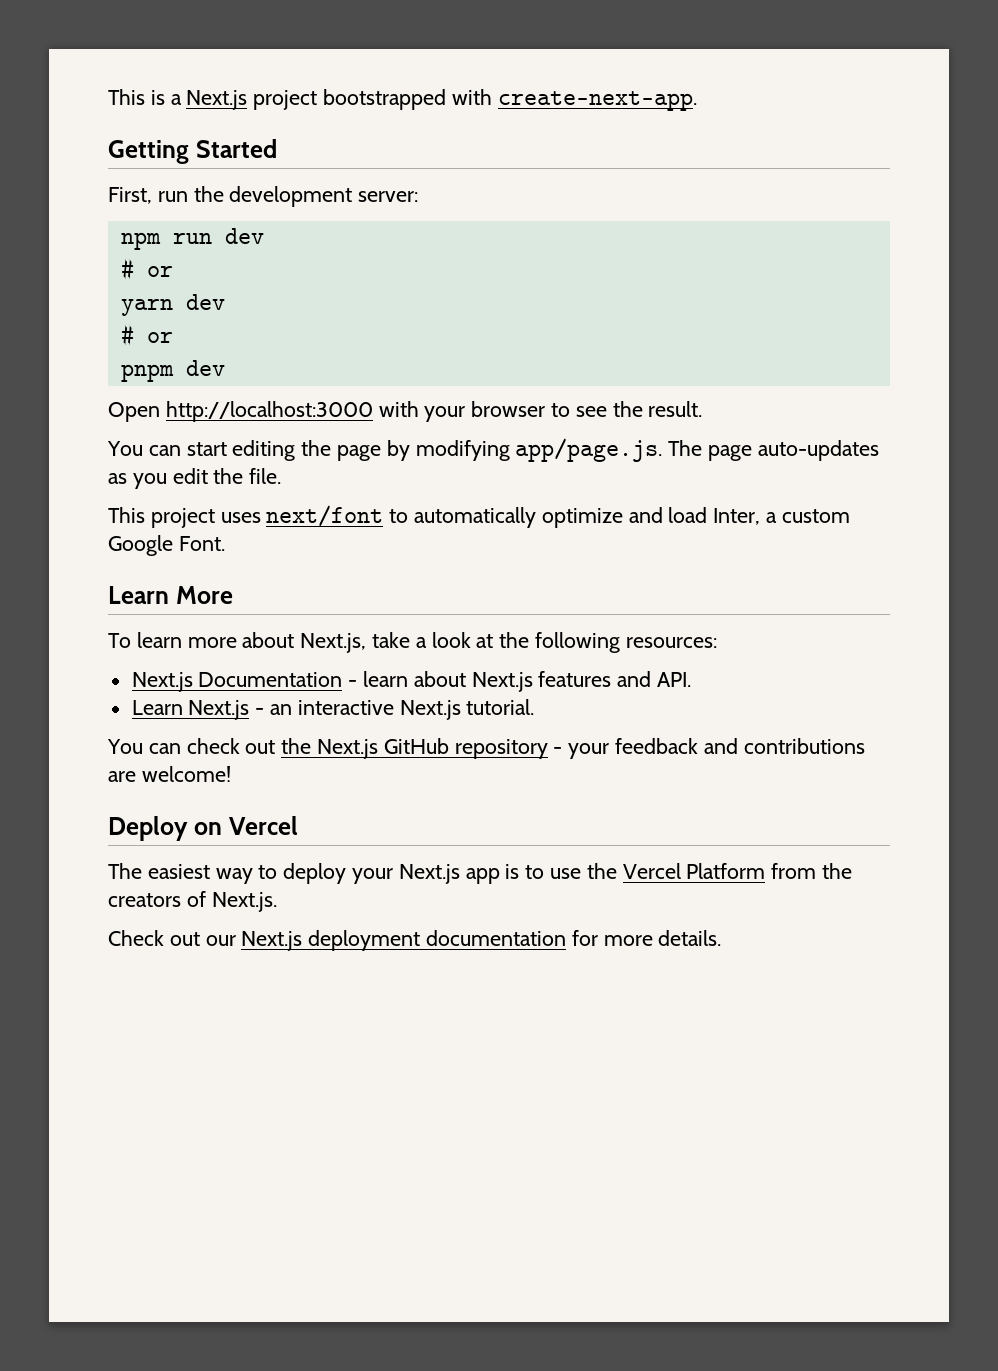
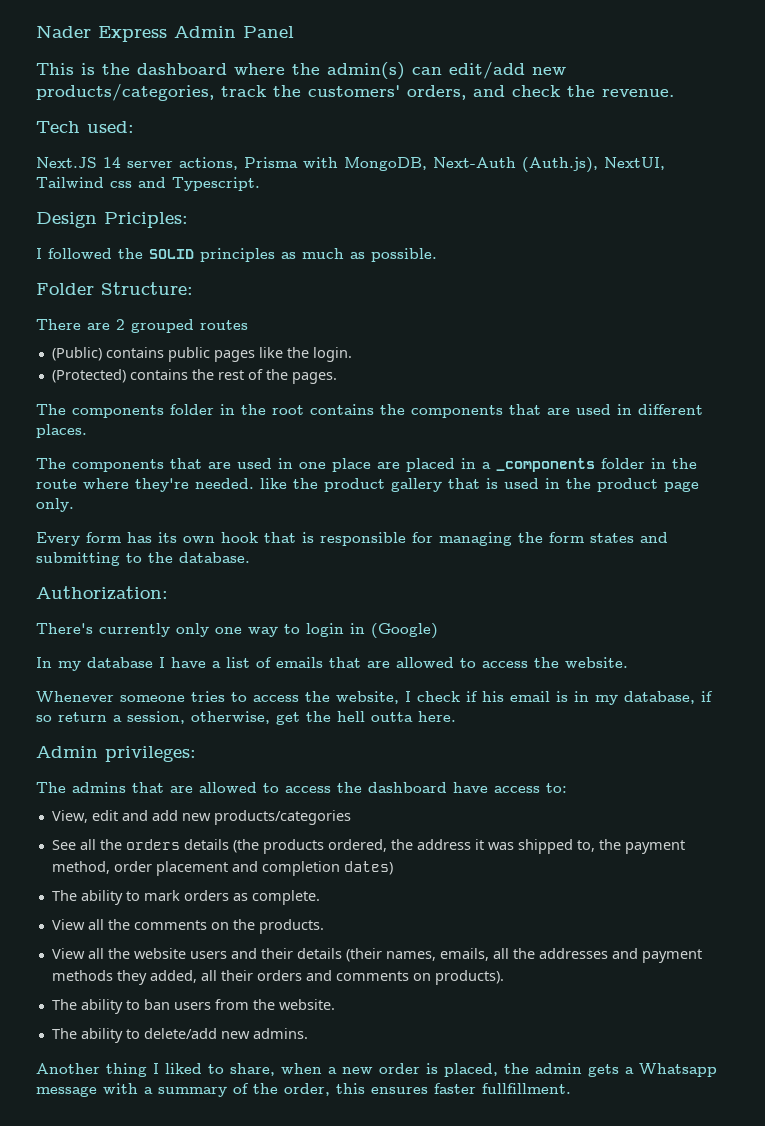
- This is a Next.js project bootstrapped with create-next-app.
- Getting Started
- First, run the development server:
- npm run dev
- # or
- yarn dev
- # or
- pnpm dev
- Open http://localhost:3000 with your browser to see the result.
- You can start editing the page by modifying app/page.js. The page auto-updates as you edit the file.
- This project uses next/font to automatically optimize and load Inter, a custom Google Font.
- Learn More
- To learn more about Next.js, take a look at the following resources:
- Next.js Documentation - learn about Next.js features and API.
- Learn Next.js - an interactive Next.js tutorial.
- You can check out the Next.js GitHub repository - your feedback and contributions are welcome!
- Deploy on Vercel
- The easiest way to deploy your Next.js app is to use the Vercel Platform from the creators of Next.js.
- Check out our Next.js deployment documentation for more details.
+ Nader Express Admin Panel
+ This is the dashboard where the admin(s) can edit/add new products/categories, track the customers' orders, and check the revenue.
+ Tech used:
+ Next.JS 14 server actions, Prisma with MongoDB, Next-Auth (Auth.js), NextUI, Tailwind css and Typescript.
+ Design Priciples:
+ I followed the SOLID principles as much as possible.
+ Folder Structure:
+ There are 2 grouped routes
+ (Public) contains public pages like the login.
+ (Protected) contains the rest of the pages.
+ The components folder in the root contains the components that are used in different places.
+ The components that are used in one place are placed in a _components folder in the route where they're needed. like the product gallery that is used in the product page only.
+ Every form has its own hook that is responsible for managing the form states and submitting to the database.
+ Authorization:
+ There's currently only one way to login in (Google)
+ In my database I have a list of emails that are allowed to access the website.
+ Whenever someone tries to access the website, I check if his email is in my database, if so return a session, otherwise, get the hell outta here.
+ Admin privileges:
+ The admins that are allowed to access the dashboard have access to:
+ View, edit and add new products/categories
+ See all the orders details (the products ordered, the address it was shipped to, the payment method, order placement and completion dates)
+ The ability to mark orders as complete.
+ View all the comments on the products.
+ View all the website users and their details (their names, emails, all the addresses and payment methods they added, all their orders and comments on products).
+ The ability to ban users from the website.
+ The ability to delete/add new admins.
+ Another thing I liked to share, when a new order is placed, the admin gets a Whatsapp message with a summary of the order, this ensures faster fullfillment.

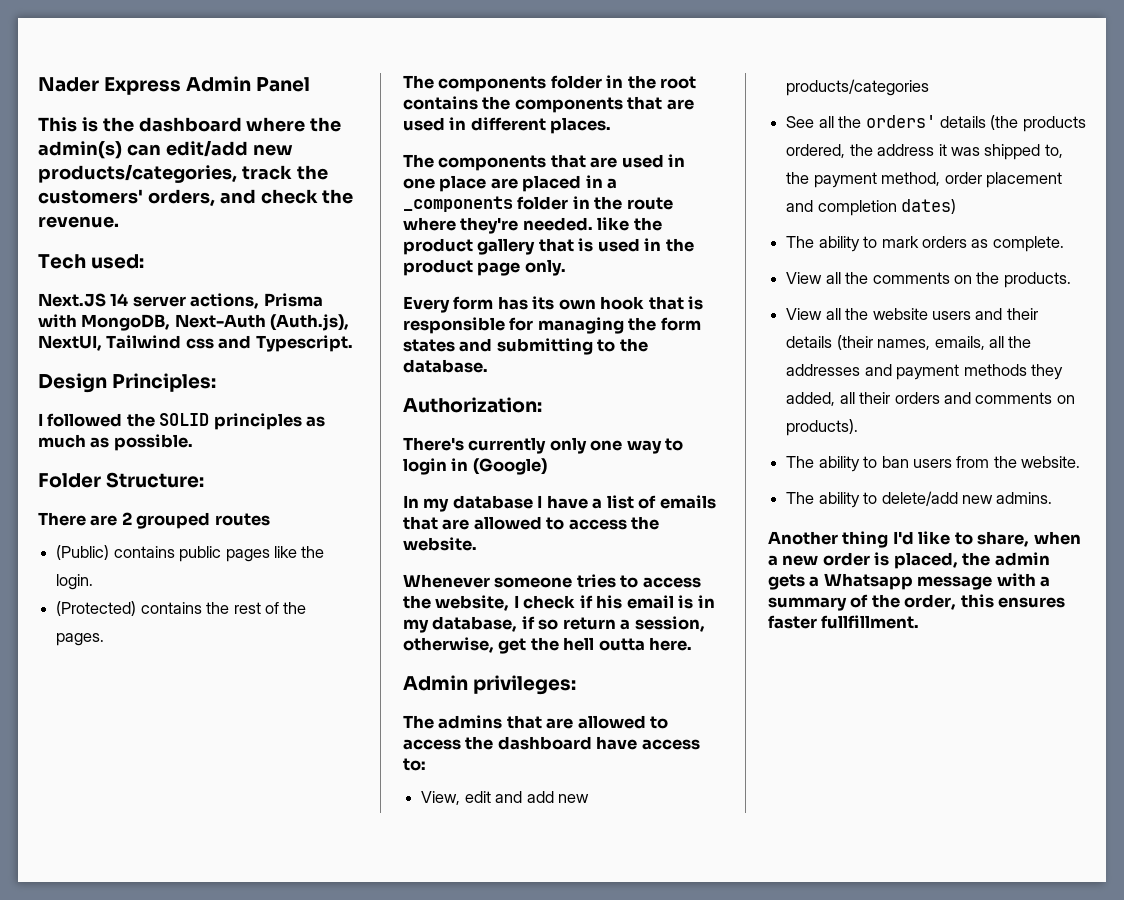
- Design Priciples:
+ Design Principles:
- See all the orders details (the products ordered, the address it was shipped to, the payment method, order placement and completion dates)
+ See all the orders' details (the products ordered, the address it was shipped to, the payment method, order placement and completion dates)
- Another thing I liked to share, when a new order is placed, the admin gets a Whatsapp message with a summary of the order, this ensures faster fullfillment.
+ Another thing I'd like to share, when a new order is placed, the admin gets a Whatsapp message with a summary of the order, this ensures faster fullfillment.

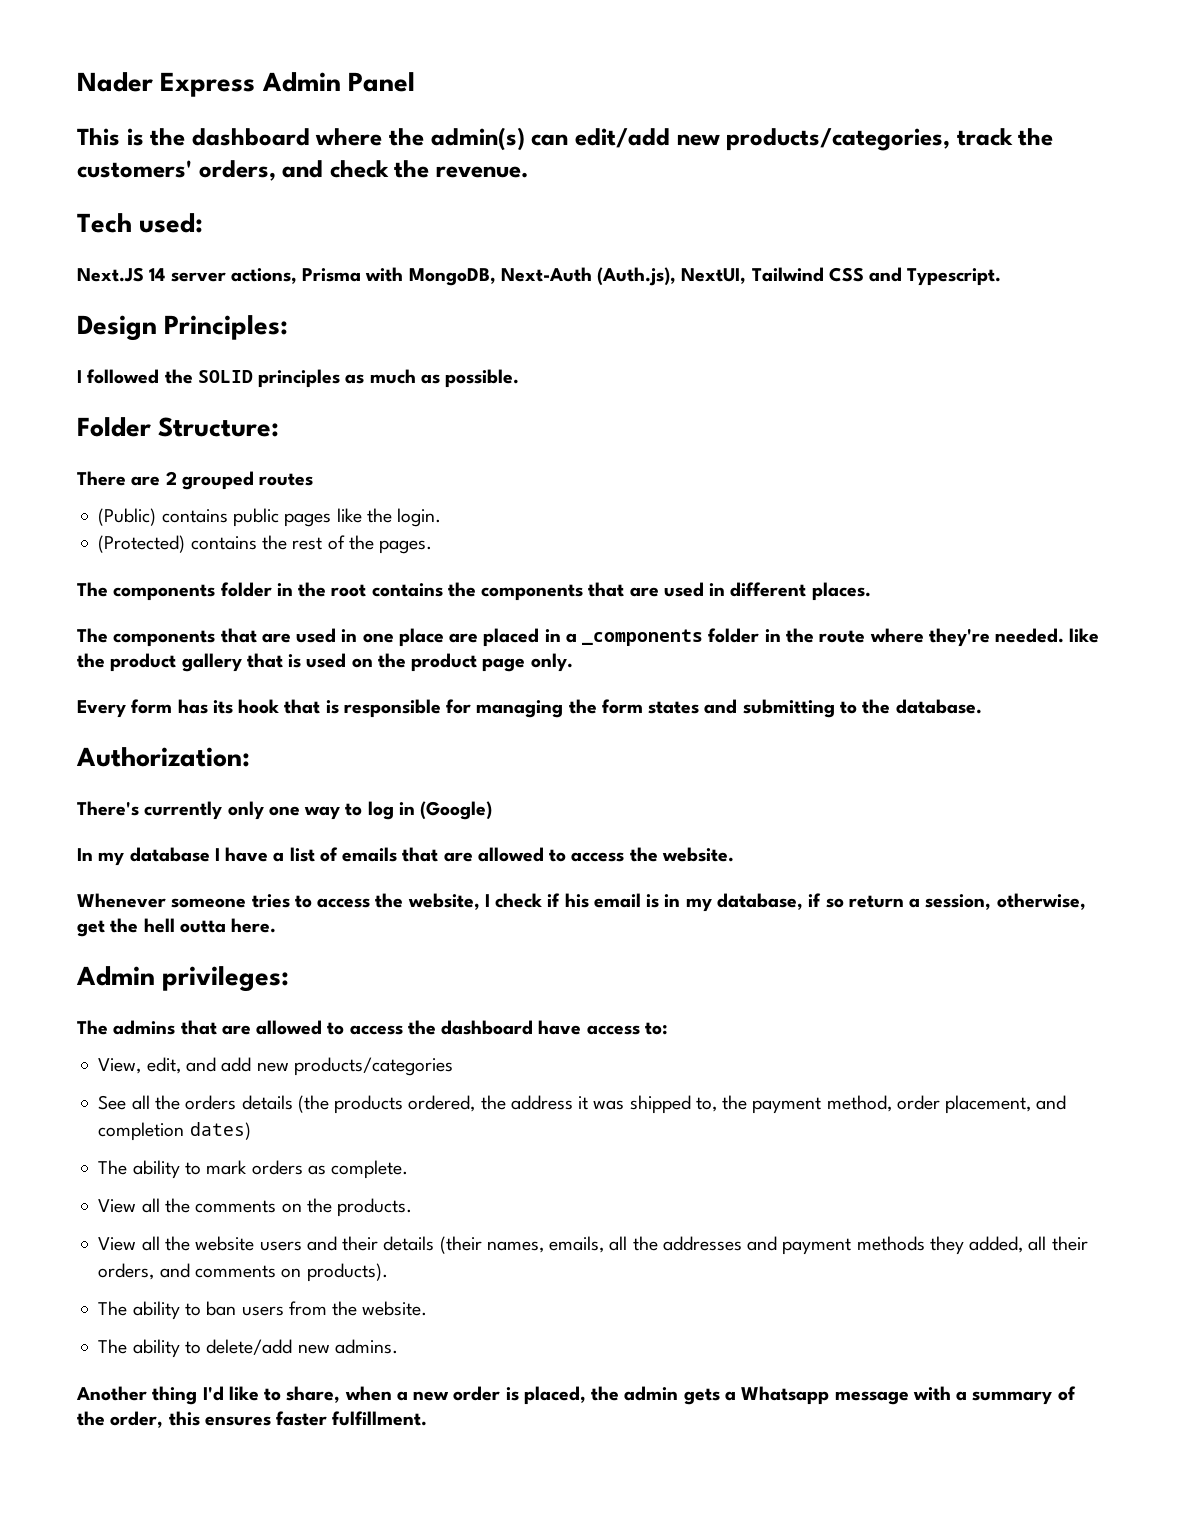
- Next.JS 14 server actions, Prisma with MongoDB, Next-Auth (Auth.js), NextUI, Tailwind css and Typescript.
+ Next.JS 14 server actions, Prisma with MongoDB, Next-Auth (Auth.js), NextUI, Tailwind CSS and Typescript.
- The components that are used in one place are placed in a _components folder in the route where they're needed. like the product gallery that is used in the product page only.
+ The components that are used in one place are placed in a _components folder in the route where they're needed. like the product gallery that is used on the product page only.
- Every form has its own hook that is responsible for managing the form states and submitting to the database.
+ Every form has its hook that is responsible for managing the form states and submitting to the database.
- There's currently only one way to login in (Google)
+ There's currently only one way to log in (Google)
- View, edit and add new products/categories
+ View, edit, and add new products/categories
- See all the orders' details (the products ordered, the address it was shipped to, the payment method, order placement and completion dates)
+ See all the orders details (the products ordered, the address it was shipped to, the payment method, order placement, and completion dates)
- View all the website users and their details (their names, emails, all the addresses and payment methods they added, all their orders and comments on products).
+ View all the website users and their details (their names, emails, all the addresses and payment methods they added, all their orders, and comments on products).
- Another thing I'd like to share, when a new order is placed, the admin gets a Whatsapp message with a summary of the order, this ensures faster fullfillment.
+ Another thing I'd like to share, when a new order is placed, the admin gets a Whatsapp message with a summary of the order, this ensures faster fulfillment.

